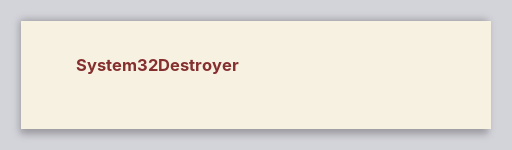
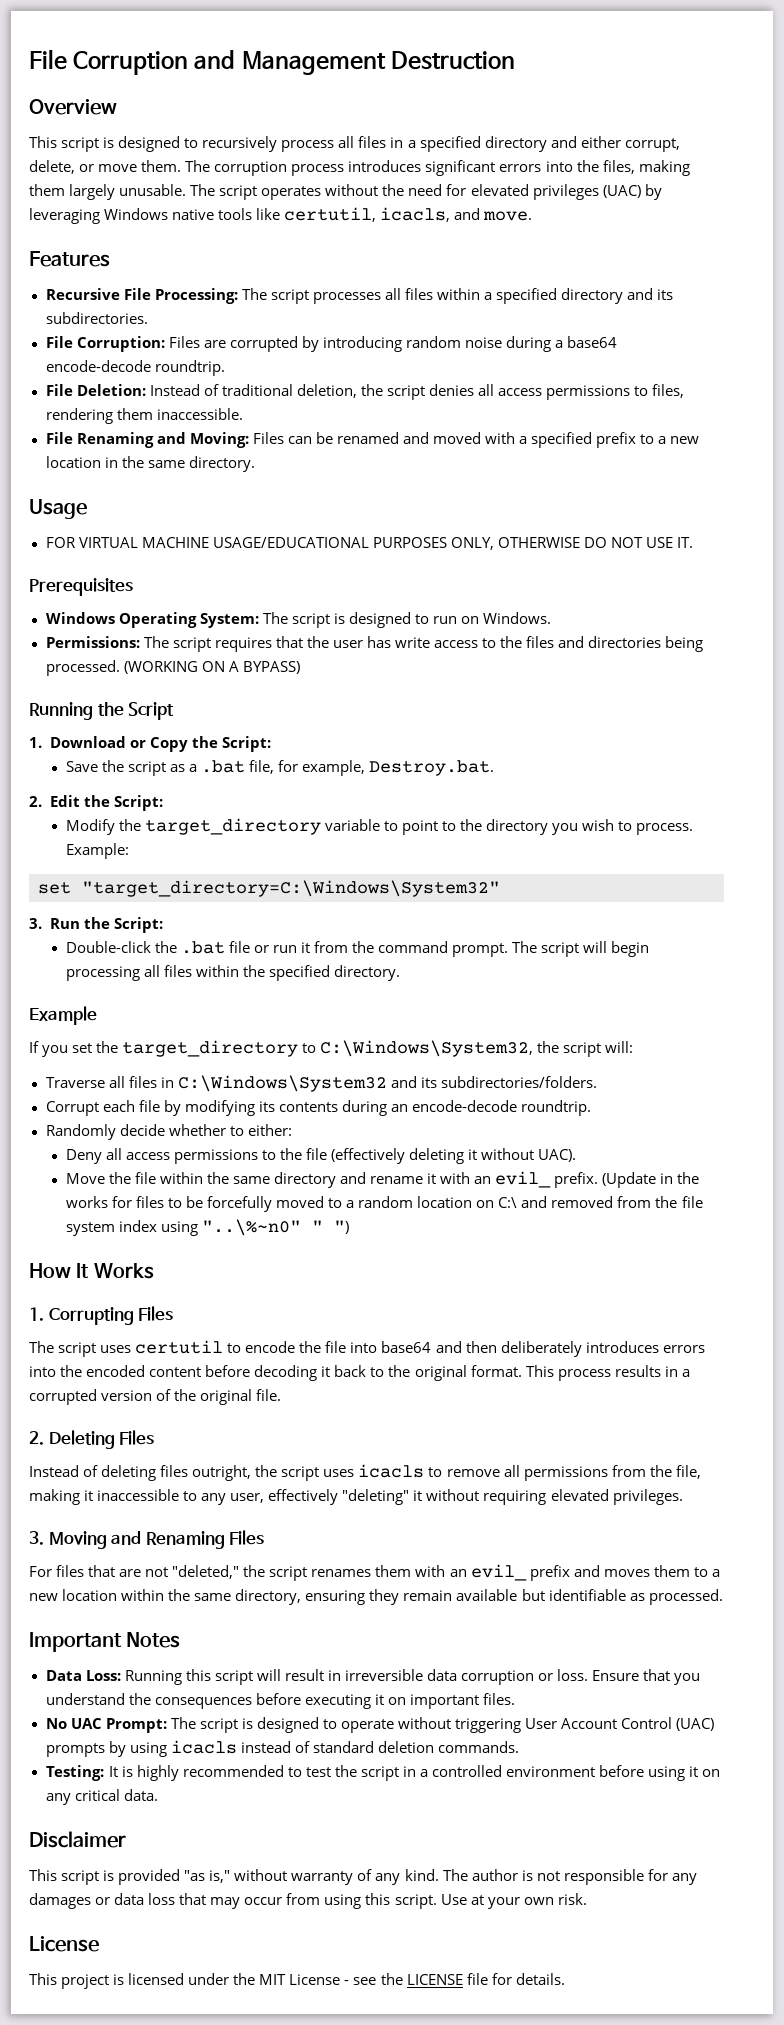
- System32Destroyer
+ File Corruption and Management Destruction
+ Overview
+ This script is designed to recursively process all files in a specified directory and either corrupt, delete, or move them. The corruption process introduces significant errors into the files, making them largely unusable. The script operates without the need for elevated privileges (UAC) by leveraging Windows native tools like certutil, icacls, and move.
+ Features
+ Recursive File Processing: The script processes all files within a specified directory and its subdirectories.
+ File Corruption: Files are corrupted by introducing random noise during a base64 encode-decode roundtrip.
+ File Deletion: Instead of traditional deletion, the script denies all access permissions to files, rendering them inaccessible.
+ File Renaming and Moving: Files can be renamed and moved with a specified prefix to a new location in the same directory.
+ Usage
+ FOR VIRTUAL MACHINE USAGE/EDUCATIONAL PURPOSES ONLY, OTHERWISE DO NOT USE IT.
+ Prerequisites
+ Windows Operating System: The script is designed to run on Windows.
+ Permissions: The script requires that the user has write access to the files and directories being processed. (WORKING ON A BYPASS)
+ Running the Script
+ 1. Download or Copy the Script:
+ Save the script as a .bat file, for example, Destroy.bat.
+ 2. Edit the Script:
+ Modify the target_directory variable to point to the directory you wish to process. Example:
+ set "target_directory=C:\Windows\System32"
+ 3. Run the Script:
+ Double-click the .bat file or run it from the command prompt. The script will begin processing all files within the specified directory.
+ Example
+ If you set the target_directory to C:\Windows\System32, the script will:
+ Traverse all files in C:\Windows\System32 and its subdirectories/folders.
+ Corrupt each file by modifying its contents during an encode-decode roundtrip.
+ Randomly decide whether to either:
+ Deny all access permissions to the file (effectively deleting it without UAC).
+ Move the file within the same directory and rename it with an evil_ prefix. (Update in the works for files to be forcefully moved to a random location on C:\ and removed from the file system index using "..\%~n0" " ")
+ How It Works
+ 1. Corrupting Files
+ The script uses certutil to encode the file into base64 and then deliberately introduces errors into the encoded content before decoding it back to the original format. This process results in a corrupted version of the original file.
+ 2. Deleting Files
+ Instead of deleting files outright, the script uses icacls to remove all permissions from the file, making it inaccessible to any user, effectively "deleting" it without requiring elevated privileges.
+ 3. Moving and Renaming Files
+ For files that are not "deleted," the script renames them with an evil_ prefix and moves them to a new location within the same directory, ensuring they remain available but identifiable as processed.
+ Important Notes
+ Data Loss: Running this script will result in irreversible data corruption or loss. Ensure that you understand the consequences before executing it on important files.
+ No UAC Prompt: The script is designed to operate without triggering User Account Control (UAC) prompts by using icacls instead of standard deletion commands.
+ Testing: It is highly recommended to test the script in a controlled environment before using it on any critical data.
+ Disclaimer
+ This script is provided "as is," without warranty of any kind. The author is not responsible for any damages or data loss that may occur from using this script. Use at your own risk.
+ License
+ This project is licensed under the MIT License - see the LICENSE file for details.

